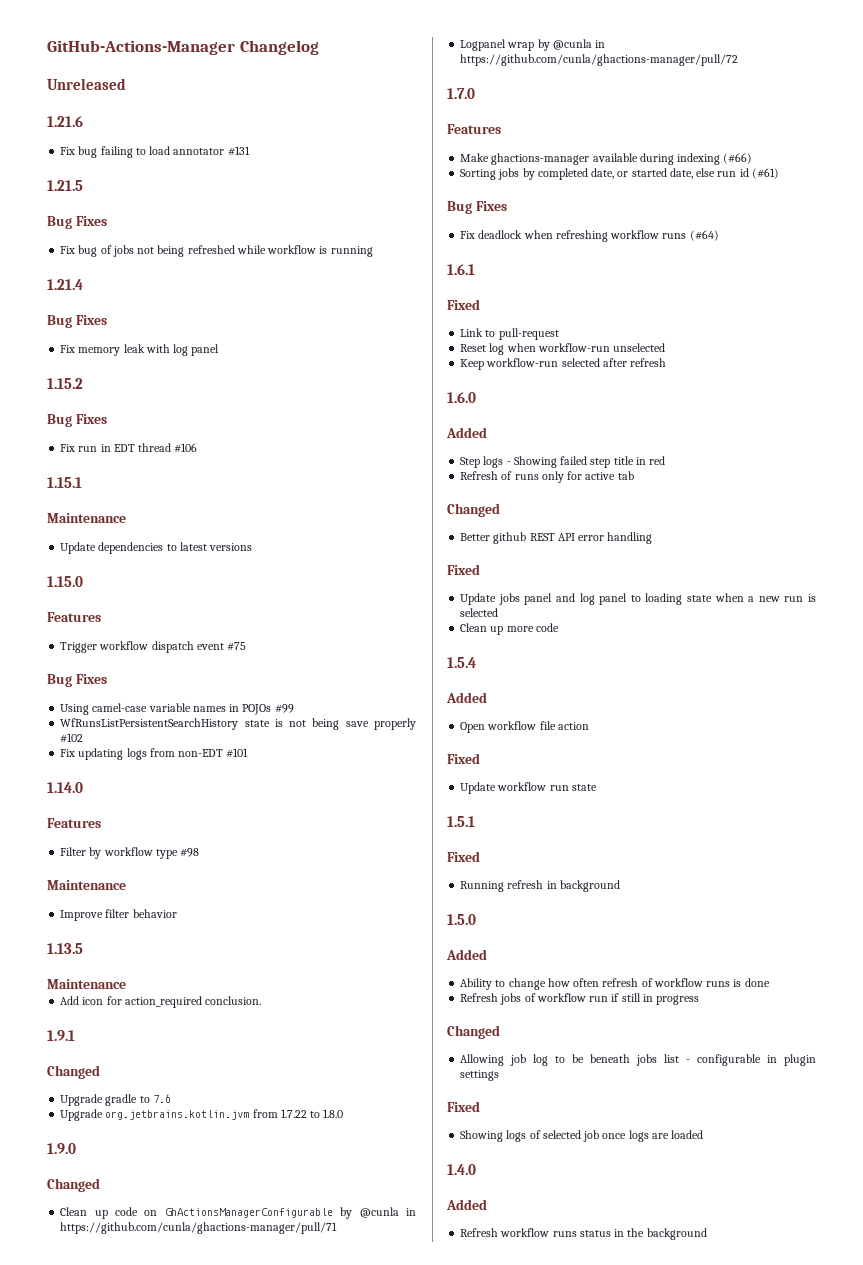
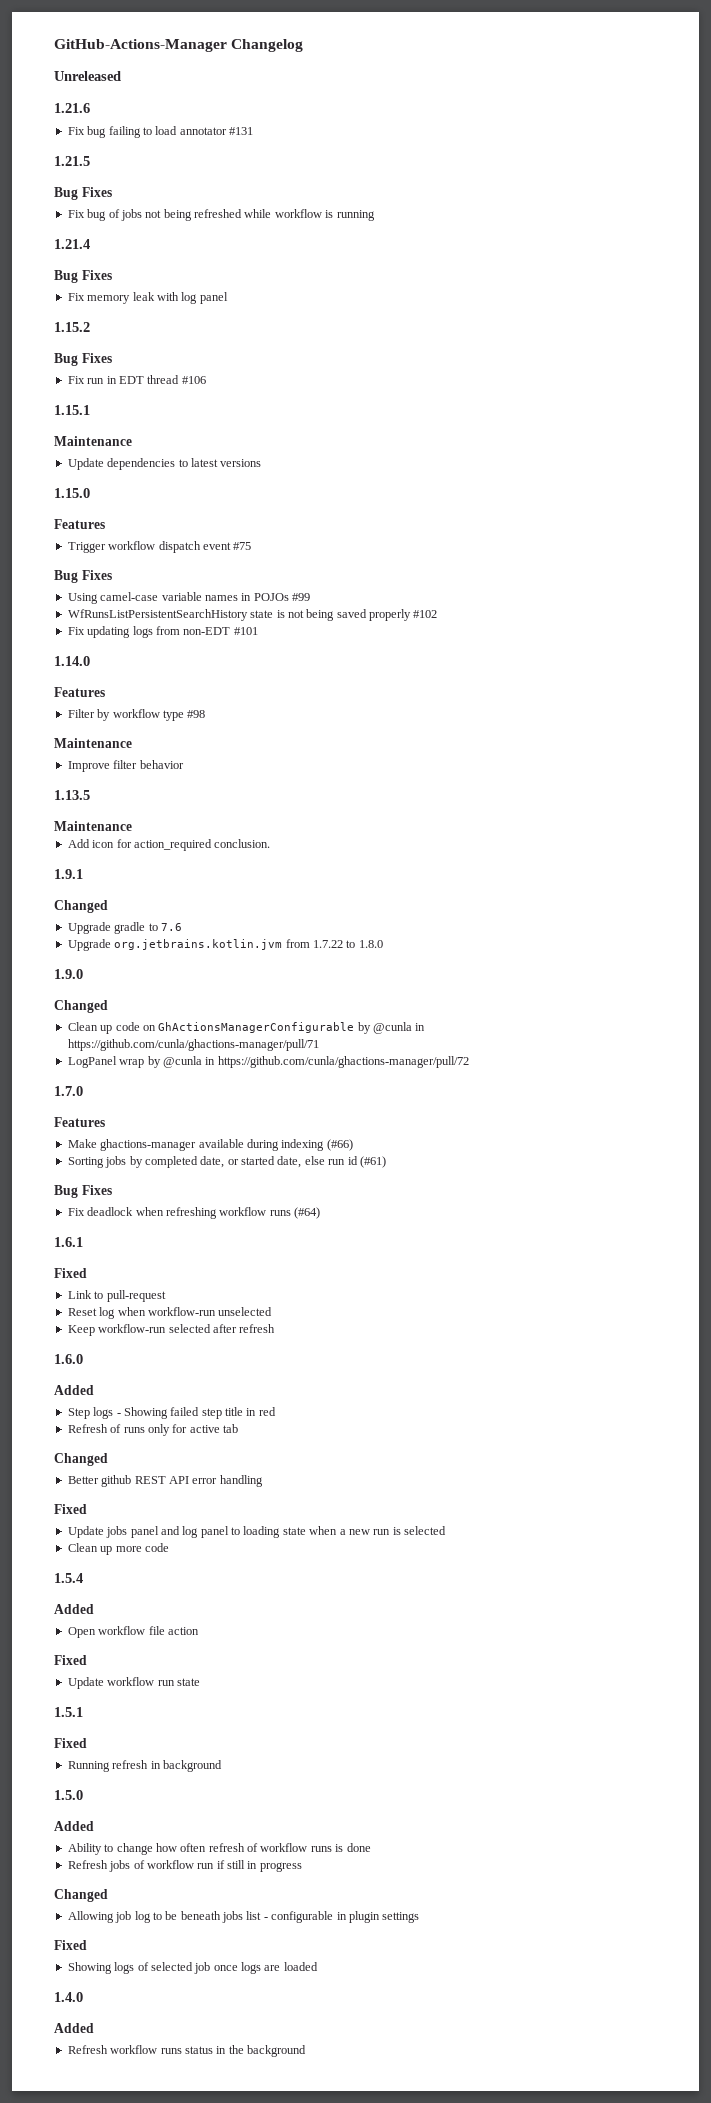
- WfRunsListPersistentSearchHistory state is not being save properly #102
+ WfRunsListPersistentSearchHistory state is not being saved properly #102
- Logpanel wrap by @cunla in https://github.com/cunla/ghactions-manager/pull/72
+ LogPanel wrap by @cunla in https://github.com/cunla/ghactions-manager/pull/72

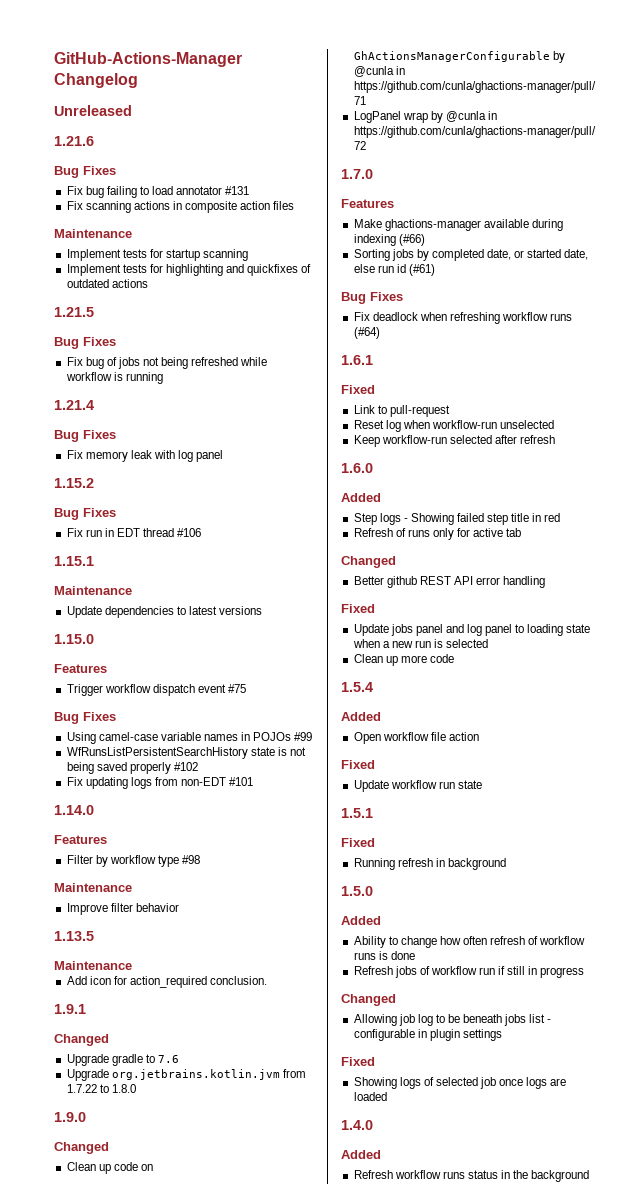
  1.21.6
+ Bug Fixes
+ Fix scanning actions in composite action files
+ Maintenance
+ Implement tests for startup scanning
+ Implement tests for highlighting and quickfixes of outdated actions

